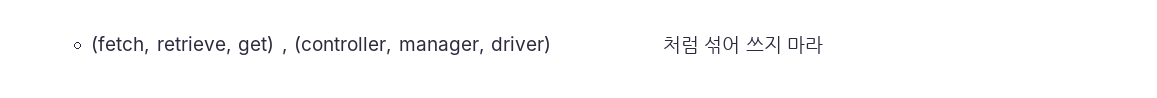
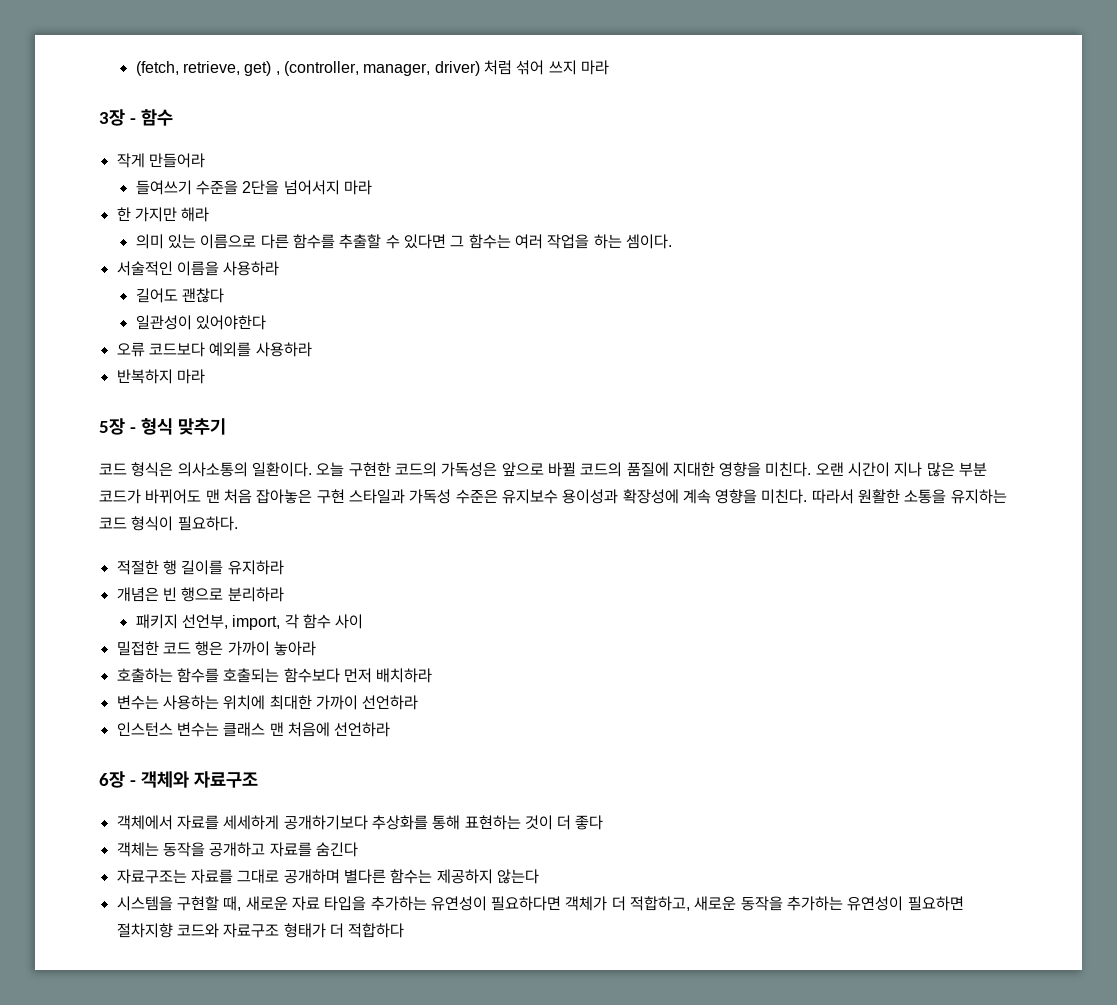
+ 3장 - 함수
+ 작게 만들어라
+ 들여쓰기 수준을 2단을 넘어서지 마라
+ 한 가지만 해라
+ 의미 있는 이름으로 다른 함수를 추출할 수 있다면 그 함수는 여러 작업을 하는 셈이다.
+ 서술적인 이름을 사용하라
+ 길어도 괜찮다
+ 일관성이 있어야한다
+ 오류 코드보다 예외를 사용하라
+ 반복하지 마라
+ 5장 - 형식 맞추기
+ 코드 형식은 의사소통의 일환이다. 오늘 구현한 코드의 가독성은 앞으로 바뀔 코드의 품질에 지대한 영향을 미친다. 오랜 시간이 지나 많은 부분 코드가 바뀌어도 맨 처음 잡아놓은 구현 스타일과 가독성 수준은 유지보수 용이성과 확장성에 계속 영향을 미친다. 따라서 원활한 소통을 유지하는 코드 형식이 필요하다.
+ 적절한 행 길이를 유지하라
+ 개념은 빈 행으로 분리하라
+ 패키지 선언부, import, 각 함수 사이
+ 밀접한 코드 행은 가까이 놓아라
+ 호출하는 함수를 호출되는 함수보다 먼저 배치하라
+ 변수는 사용하는 위치에 최대한 가까이 선언하라
+ 인스턴스 변수는 클래스 맨 처음에 선언하라
+ 6장 - 객체와 자료구조
+ 객체에서 자료를 세세하게 공개하기보다 추상화를 통해 표현하는 것이 더 좋다
+ 객체는 동작을 공개하고 자료를 숨긴다
+ 자료구조는 자료를 그대로 공개하며 별다른 함수는 제공하지 않는다
+ 시스템을 구현할 때, 새로운 자료 타입을 추가하는 유연성이 필요하다면 객체가 더 적합하고, 새로운 동작을 추가하는 유연성이 필요하면 절차지향 코드와 자료구조 형태가 더 적합하다

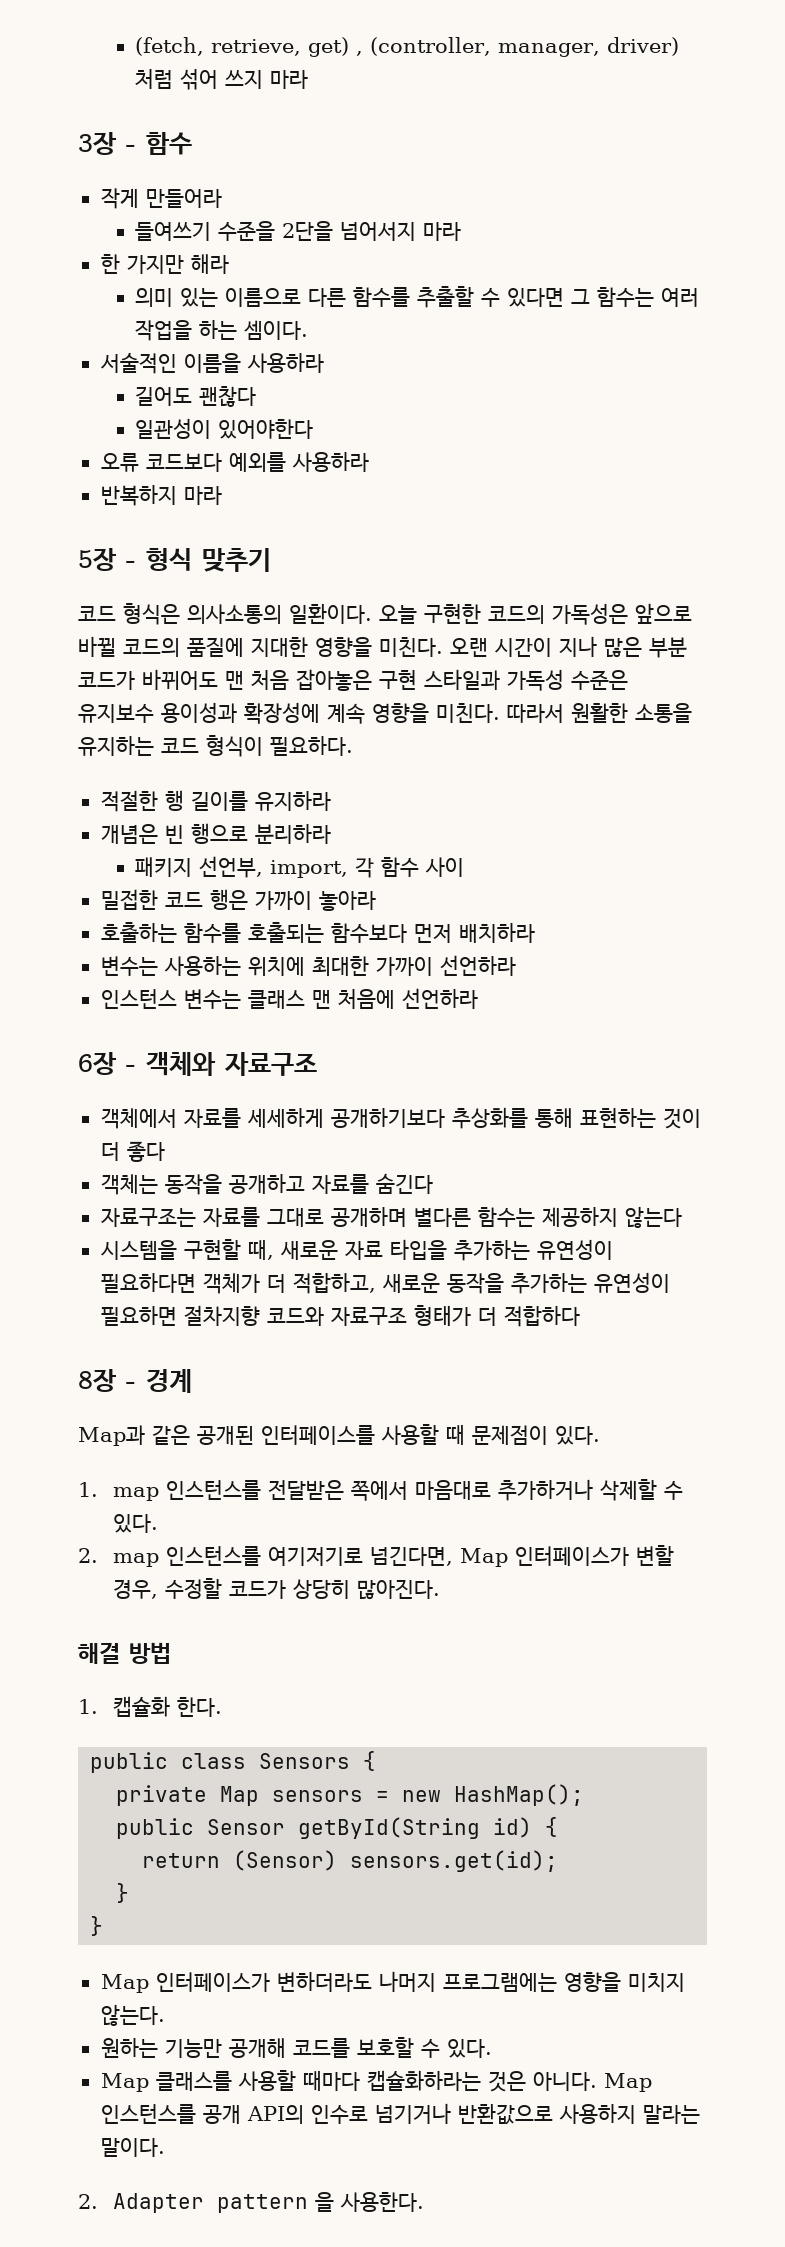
+ 8장 - 경계
+ Map과 같은 공개된 인터페이스를 사용할 때 문제점이 있다.
+ 1. map 인스턴스를 전달받은 쪽에서 마음대로 추가하거나 삭제할 수 있다.
+ 2. map 인스턴스를 여기저기로 넘긴다면, Map 인터페이스가 변할 경우, 수정할 코드가 상당히 많아진다.
+ 해결 방법
+ 1. 캡슐화 한다.
+ public class Sensors {
+ private Map sensors = new HashMap();
+ public Sensor getById(String id) {
+ return (Sensor) sensors.get(id);
+ }
+ }
+ Map 인터페이스가 변하더라도 나머지 프로그램에는 영향을 미치지 않는다.
+ 원하는 기능만 공개해 코드를 보호할 수 있다.
+ Map 클래스를 사용할 때마다 캡슐화하라는 것은 아니다. Map 인스턴스를 공개 API의 인수로 넘기거나 반환값으로 사용하지 말라는 말이다.
+ 2. Adapter pattern 을 사용한다.

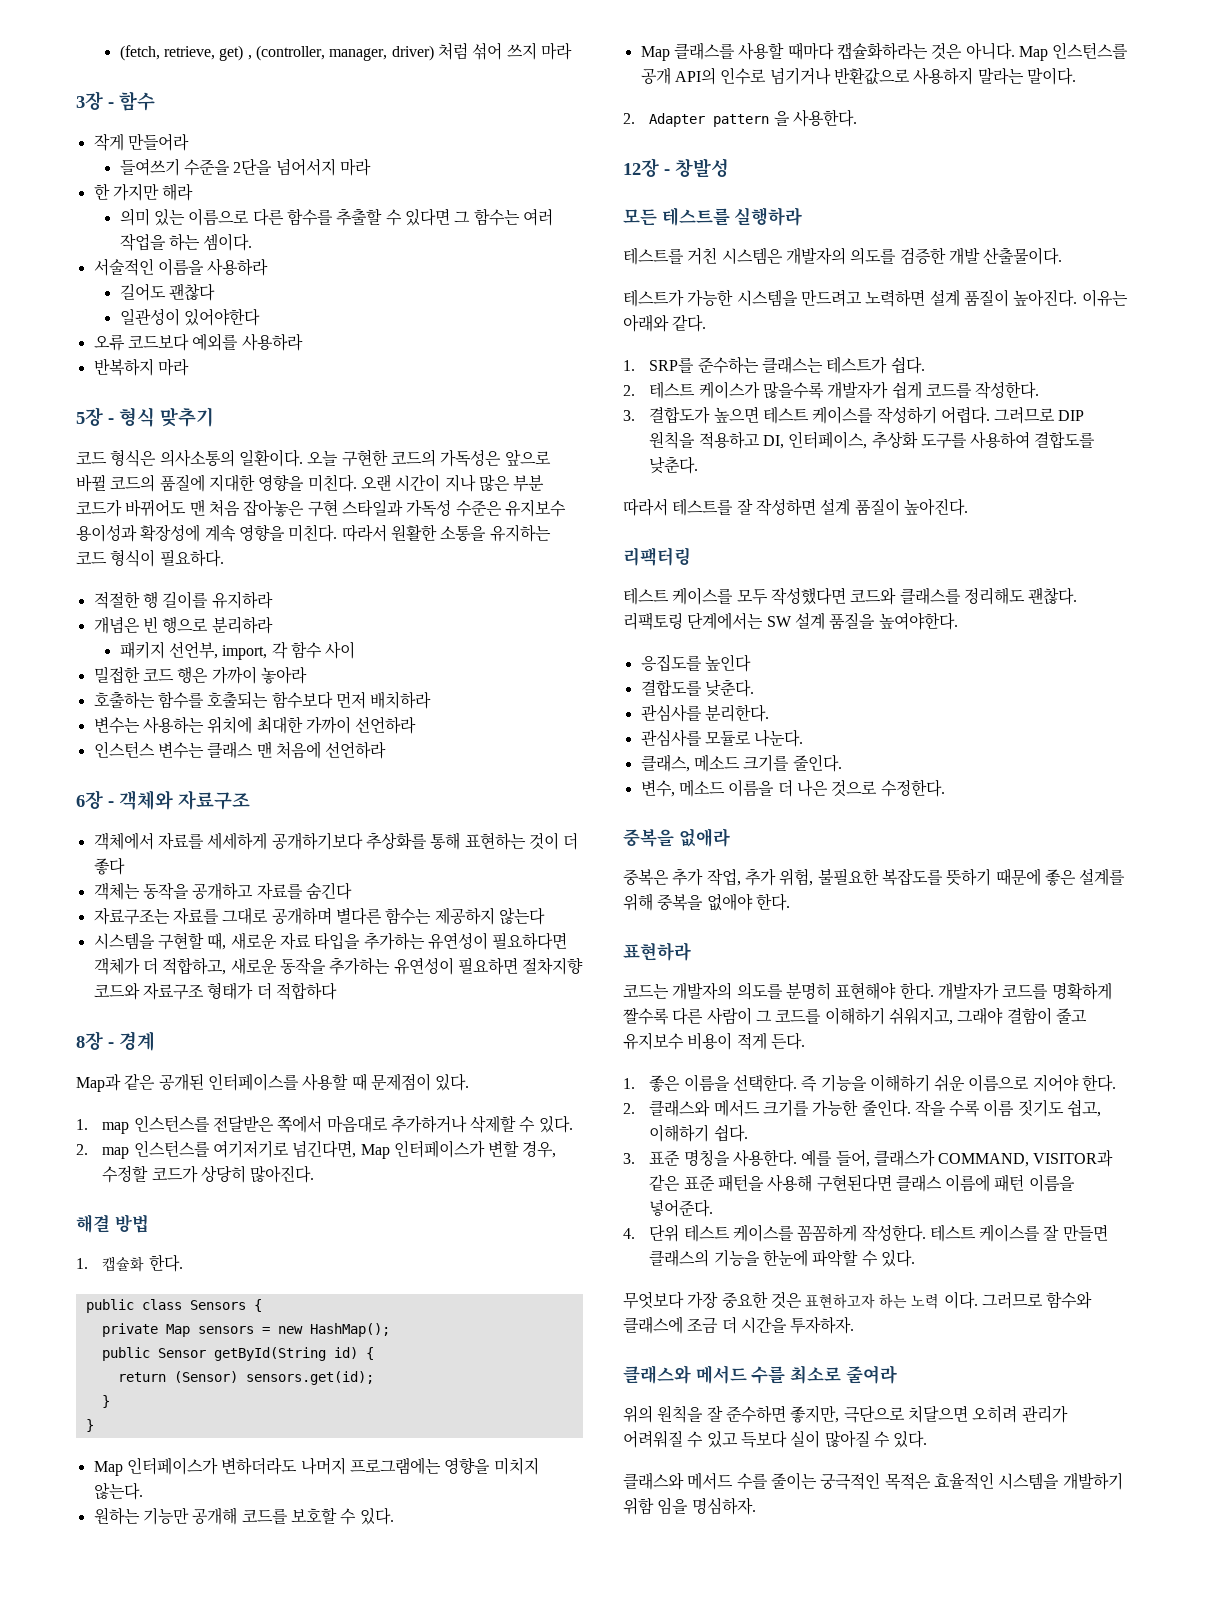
+ 12장 - 창발성
+ 모든 테스트를 실행하라
+ 테스트를 거친 시스템은 개발자의 의도를 검증한 개발 산출물이다.
+ 테스트가 가능한 시스템을 만드려고 노력하면 설계 품질이 높아진다. 이유는 아래와 같다.
+ 1. SRP를 준수하는 클래스는 테스트가 쉽다.
+ 2. 테스트 케이스가 많을수록 개발자가 쉽게 코드를 작성한다.
+ 3. 결합도가 높으면 테스트 케이스를 작성하기 어렵다. 그러므로 DIP 원칙을 적용하고 DI, 인터페이스, 추상화 도구를 사용하여 결합도를 낮춘다.
+ 따라서 테스트를 잘 작성하면 설계 품질이 높아진다.
+ 리팩터링
+ 테스트 케이스를 모두 작성했다면 코드와 클래스를 정리해도 괜찮다. 리팩토링 단계에서는 SW 설계 품질을 높여야한다.
+ 응집도를 높인다
+ 결합도를 낮춘다.
+ 관심사를 분리한다.
+ 관심사를 모듈로 나눈다.
+ 클래스, 메소드 크기를 줄인다.
+ 변수, 메소드 이름을 더 나은 것으로 수정한다.
+ 중복을 없애라
+ 중복은 추가 작업, 추가 위험, 불필요한 복잡도를 뜻하기 때문에 좋은 설계를 위해 중복을 없애야 한다.
+ 표현하라
+ 코드는 개발자의 의도를 분명히 표현해야 한다. 개발자가 코드를 명확하게 짤수록 다른 사람이 그 코드를 이해하기 쉬워지고, 그래야 결함이 줄고 유지보수 비용이 적게 든다.
+ 1. 좋은 이름을 선택한다. 즉 기능을 이해하기 쉬운 이름으로 지어야 한다.
+ 2. 클래스와 메서드 크기를 가능한 줄인다. 작을 수록 이름 짓기도 쉽고, 이해하기 쉽다.
+ 3. 표준 명칭을 사용한다. 예를 들어, 클래스가 COMMAND, VISITOR과 같은 표준 패턴을 사용해 구현된다면 클래스 이름에 패턴 이름을 넣어준다.
+ 4. 단위 테스트 케이스를 꼼꼼하게 작성한다. 테스트 케이스를 잘 만들면 클래스의 기능을 한눈에 파악할 수 있다.
+ 무엇보다 가장 중요한 것은 표현하고자 하는 노력 이다. 그러므로 함수와 클래스에 조금 더 시간을 투자하자.
+ 클래스와 메서드 수를 최소로 줄여라
+ 위의 원칙을 잘 준수하면 좋지만, 극단으로 치달으면 오히려 관리가 어려워질 수 있고 득보다 실이 많아질 수 있다.
+ 클래스와 메서드 수를 줄이는 궁극적인 목적은 효율적인 시스템을 개발하기 위함 임을 명심하자.

